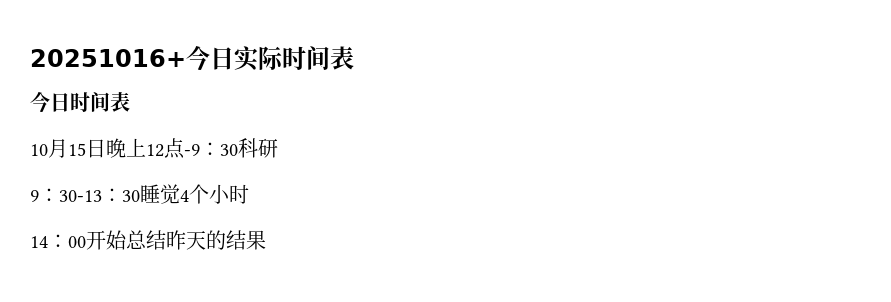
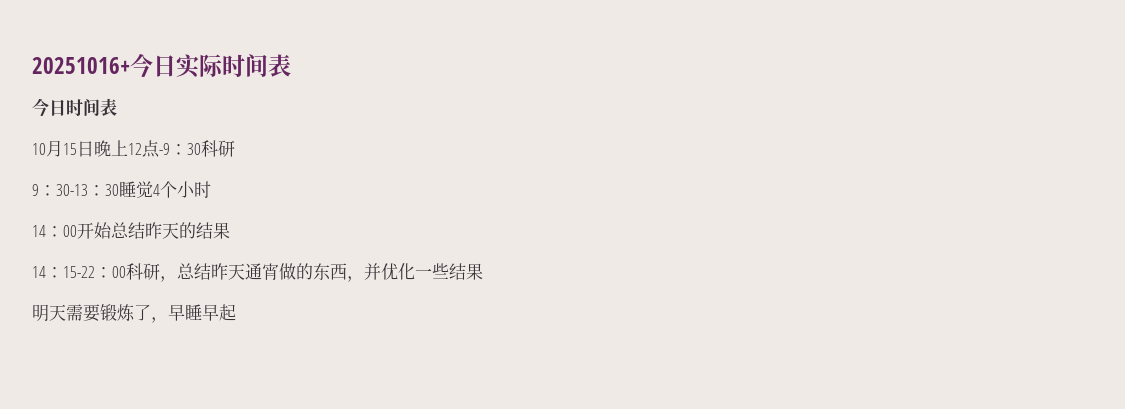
+ 14：15-22：00科研，总结昨天通宵做的东西，并优化一些结果
+ 明天需要锻炼了，早睡早起

